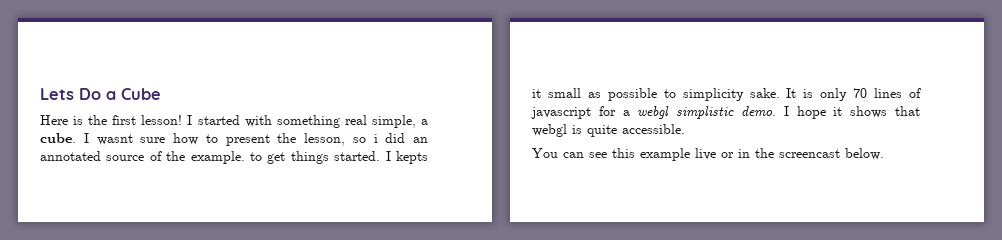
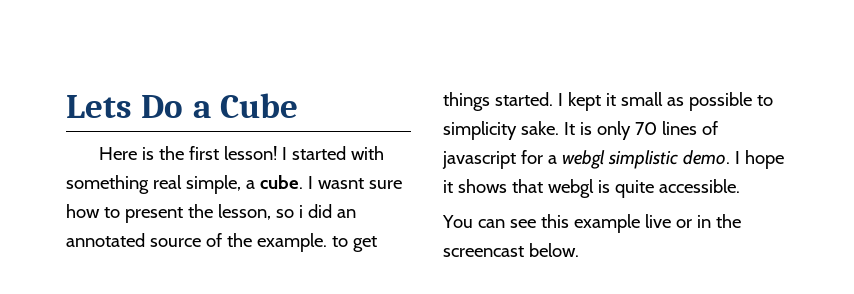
- I kepts it small as possible to simplicity sake.
+ I kept it small as possible to simplicity sake.

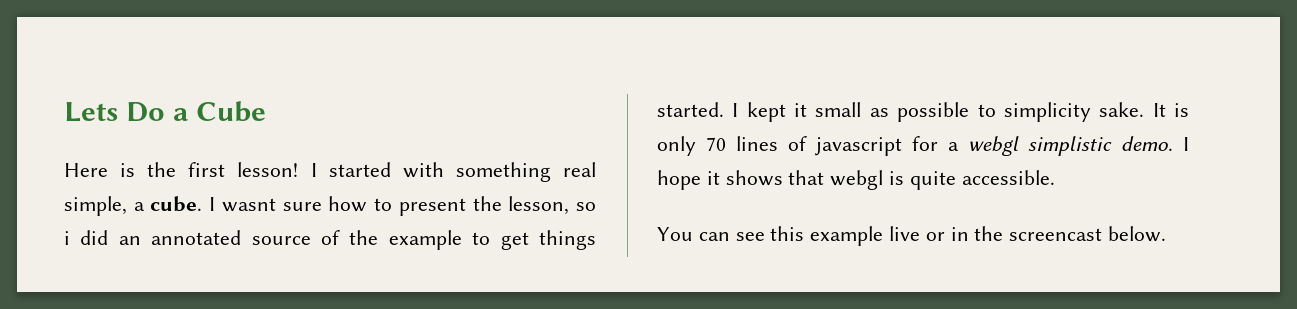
- I wasnt sure how to present the lesson, so i did an annotated source of the example. to get things started.
+ I wasnt sure how to present the lesson, so i did an annotated source of the example to get things started.

